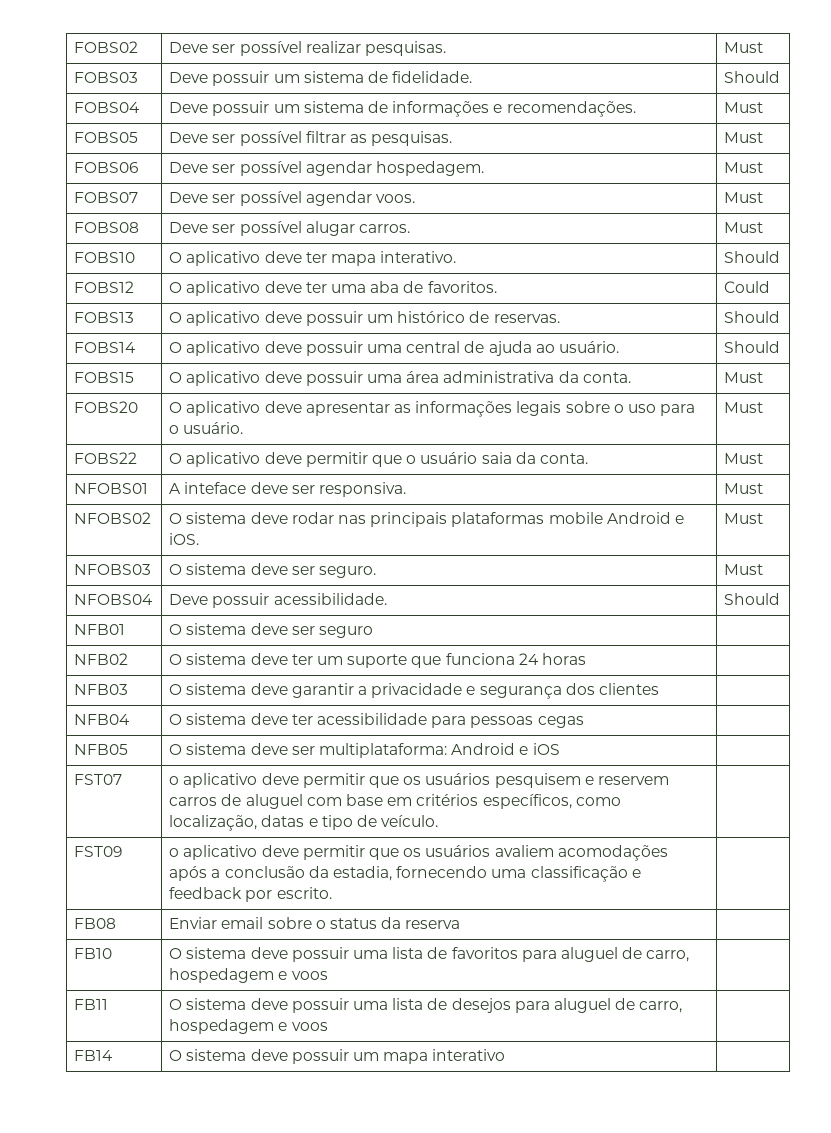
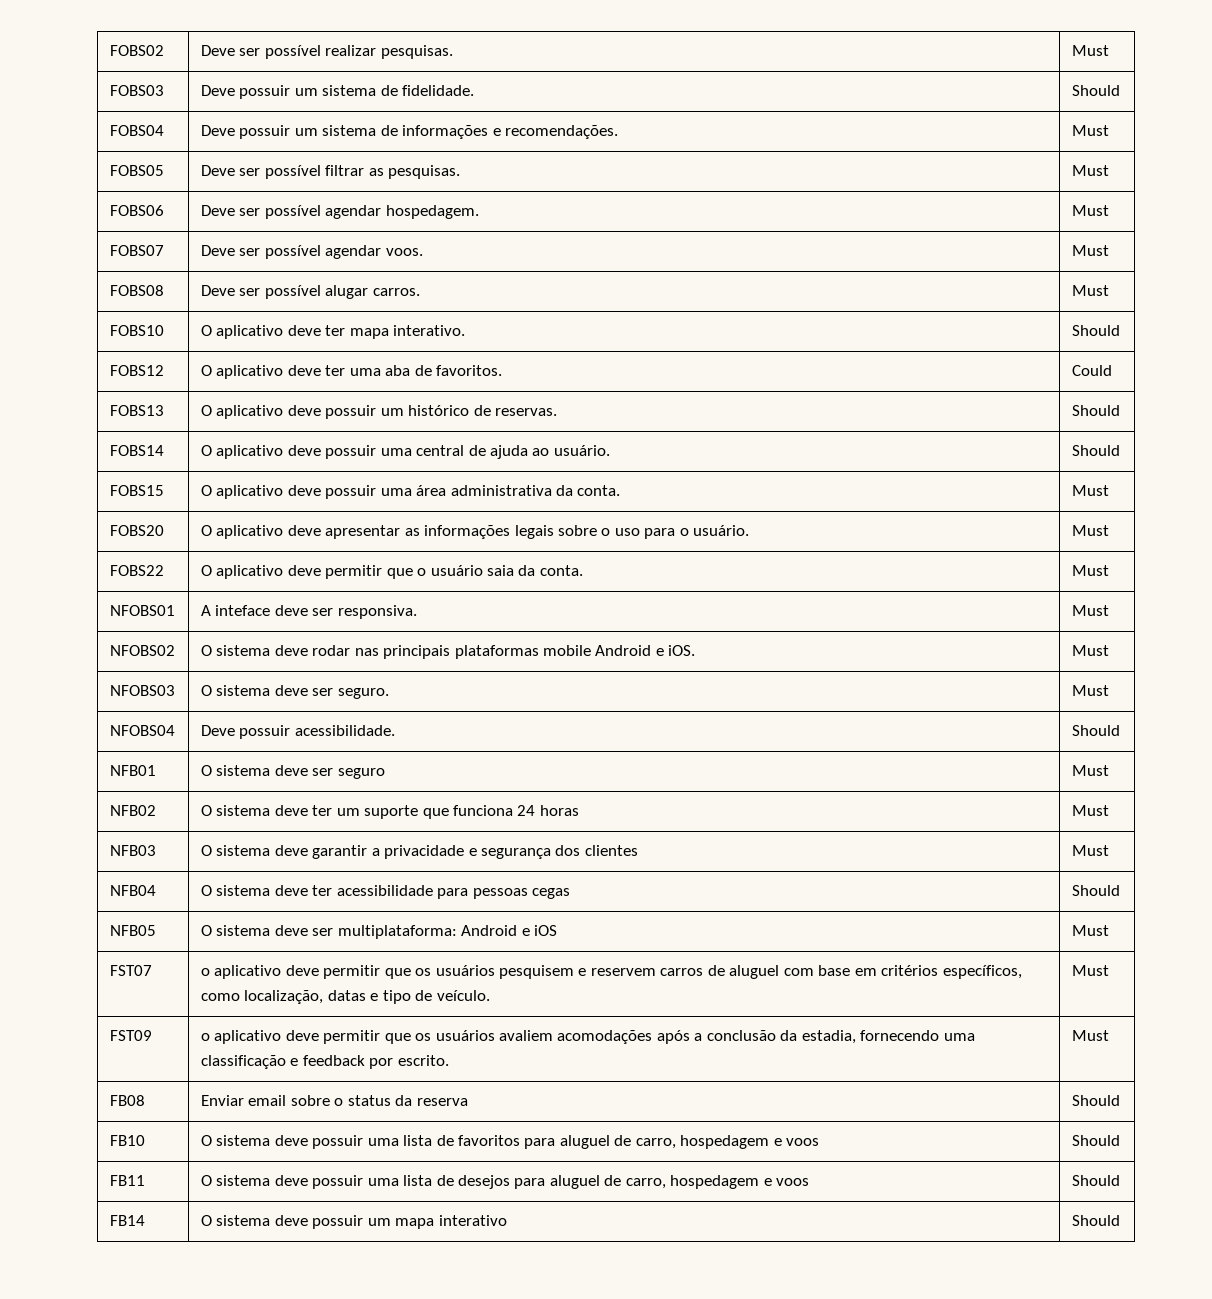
- NFB01 | O sistema deve ser seguro |
+ NFB01 | O sistema deve ser seguro | Must
- NFB02 | O sistema deve ter um suporte que funciona 24 horas |
+ NFB02 | O sistema deve ter um suporte que funciona 24 horas | Must
- NFB03 | O sistema deve garantir a privacidade e segurança dos clientes |
+ NFB03 | O sistema deve garantir a privacidade e segurança dos clientes | Must
- NFB04 | O sistema deve ter acessibilidade para pessoas cegas |
+ NFB04 | O sistema deve ter acessibilidade para pessoas cegas | Should
- NFB05 | O sistema deve ser multiplataforma: Android e iOS |
+ NFB05 | O sistema deve ser multiplataforma: Android e iOS | Must
- FST07 | o aplicativo deve permitir que os usuários pesquisem e reservem carros de aluguel com base em critérios específicos, como localização, datas e tipo de veículo. |
+ FST07 | o aplicativo deve permitir que os usuários pesquisem e reservem carros de aluguel com base em critérios específicos, como localização, datas e tipo de veículo. | Must
- FST09 | o aplicativo deve permitir que os usuários avaliem acomodações após a conclusão da estadia, fornecendo uma classificação e feedback por escrito. |
+ FST09 | o aplicativo deve permitir que os usuários avaliem acomodações após a conclusão da estadia, fornecendo uma classificação e feedback por escrito. | Must
- FB08 | Enviar email sobre o status da reserva |
+ FB08 | Enviar email sobre o status da reserva | Should
- FB10 | O sistema deve possuir uma lista de favoritos para aluguel de carro, hospedagem e voos |
+ FB10 | O sistema deve possuir uma lista de favoritos para aluguel de carro, hospedagem e voos | Should
- FB11 | O sistema deve possuir uma lista de desejos para aluguel de carro, hospedagem e voos |
+ FB11 | O sistema deve possuir uma lista de desejos para aluguel de carro, hospedagem e voos | Should
- FB14 | O sistema deve possuir um mapa interativo |
+ FB14 | O sistema deve possuir um mapa interativo | Should

